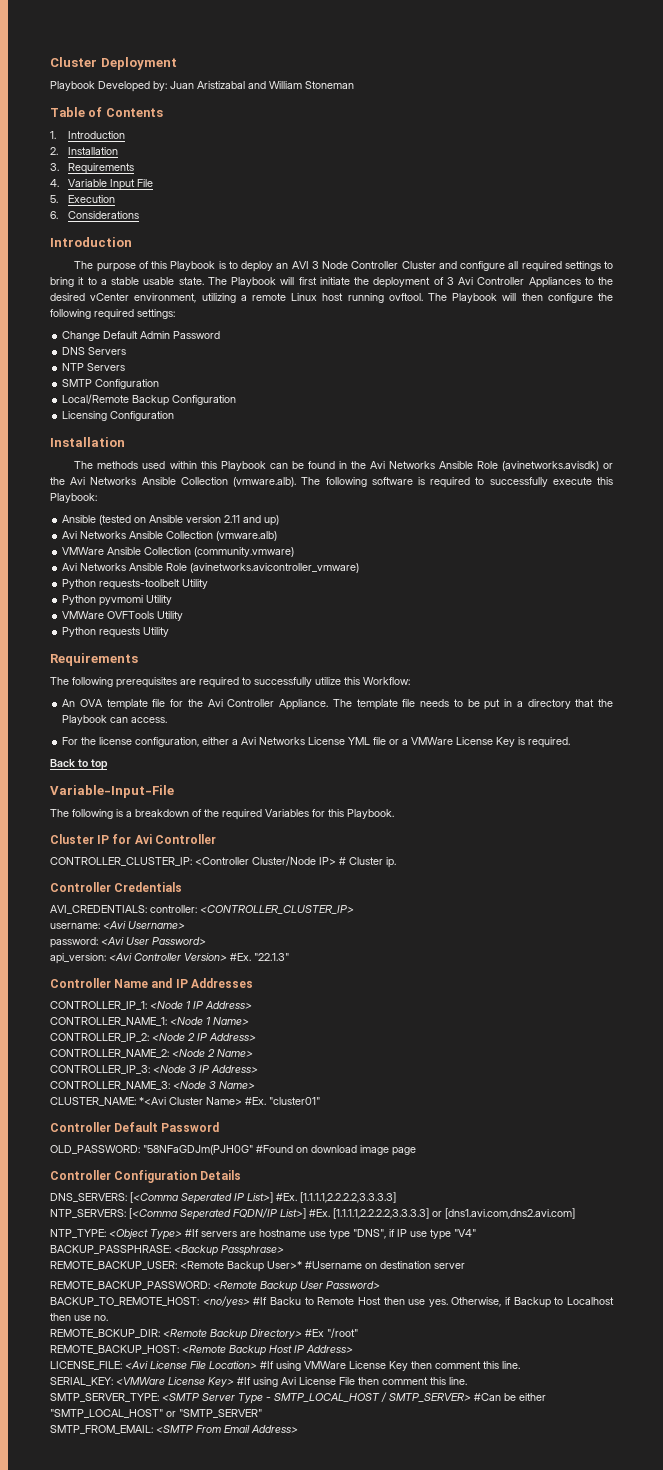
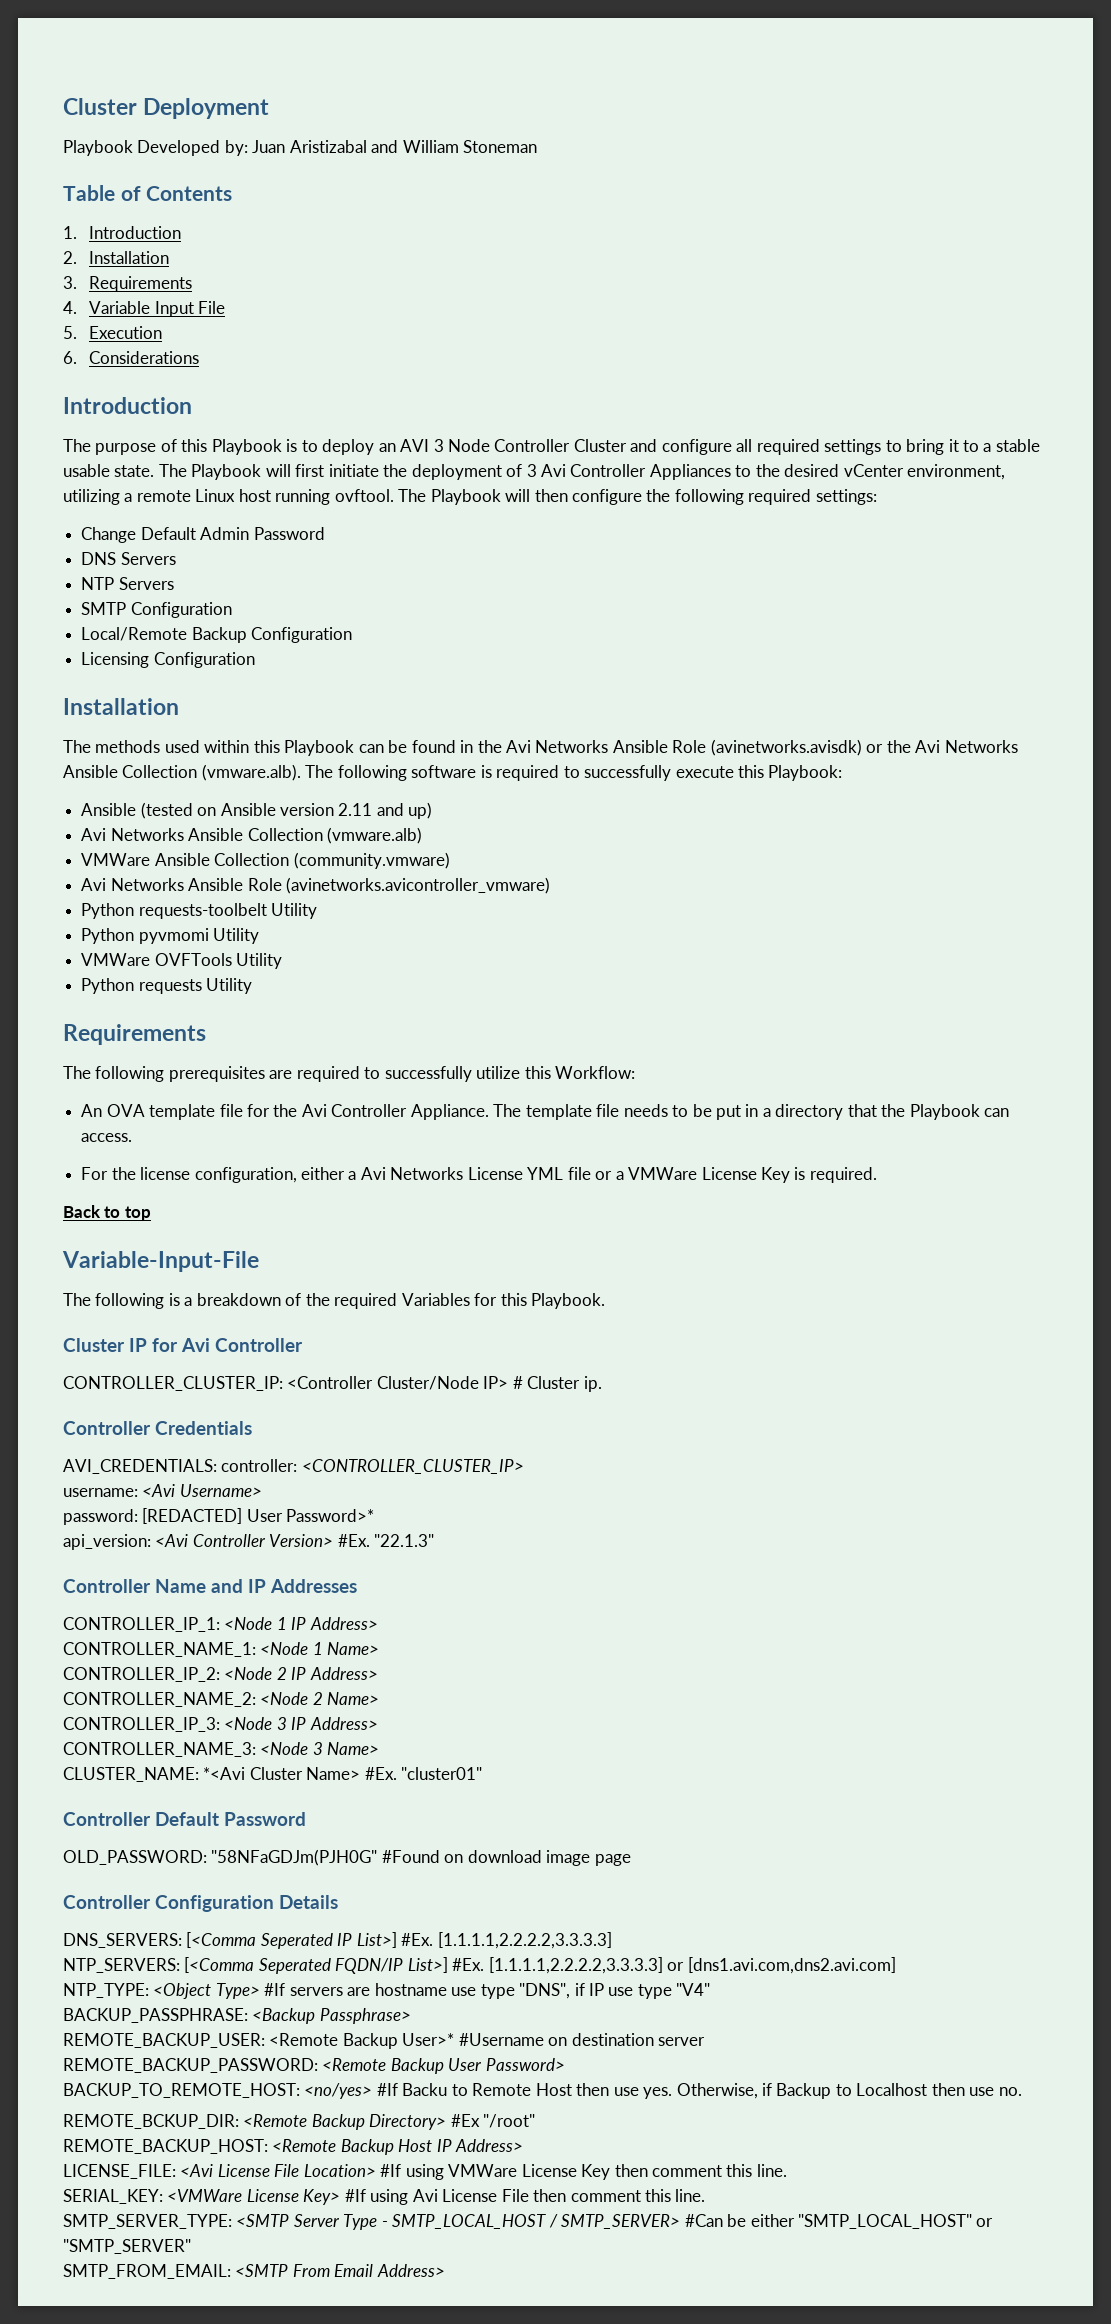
- password: <Avi User Password>
+ password: [REDACTED] User Password>*

